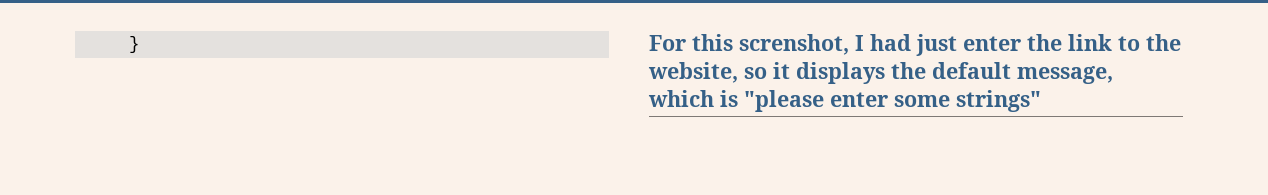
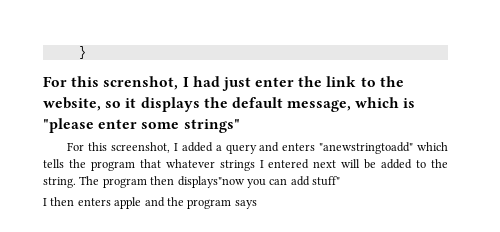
+ For this screenshot, I added a query and enters "anewstringtoadd" which tells the program that whatever strings I entered next will be added to the string. The program then displays"now you can add stuff"
+ I then enters apple and the program says

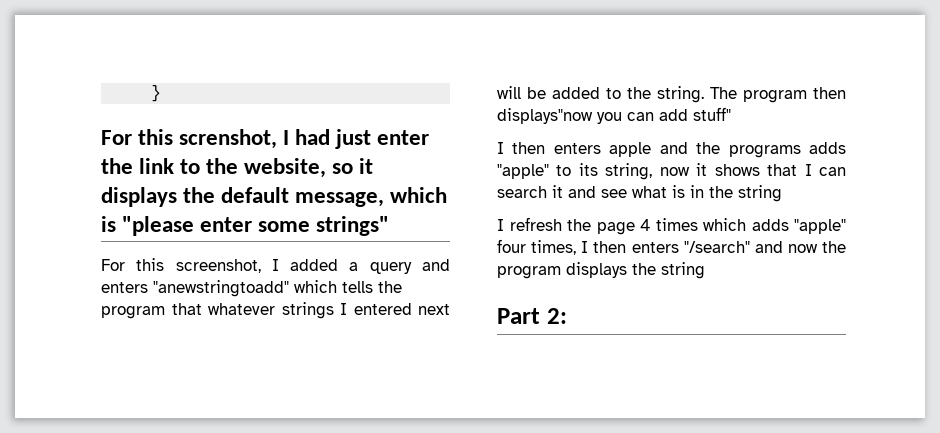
- I then enters apple and the program says
+ I then enters apple and the programs adds "apple" to its string, now it shows that I can search it and see what is in the string
+ I refresh the page 4 times which adds "apple" four times, I then enters "/search" and now the program displays the string
+ Part 2:

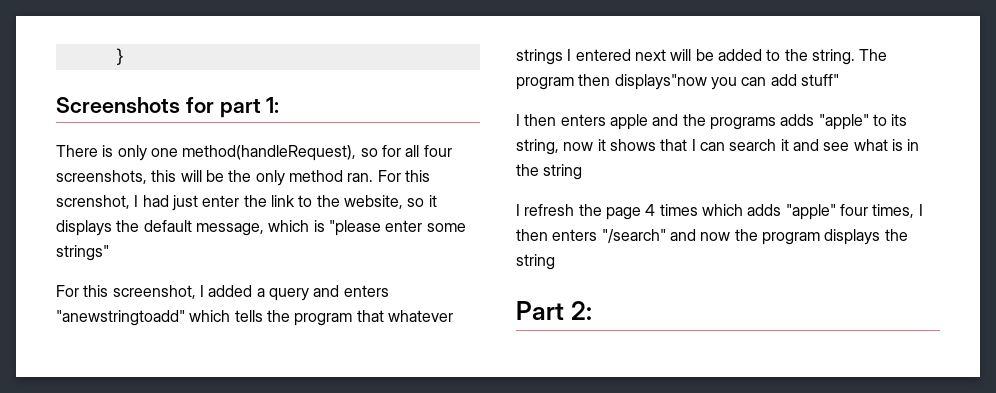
+ Screenshots for part 1:
+ There is only one method(handleRequest), so for all four screenshots, this will be the only method ran.

